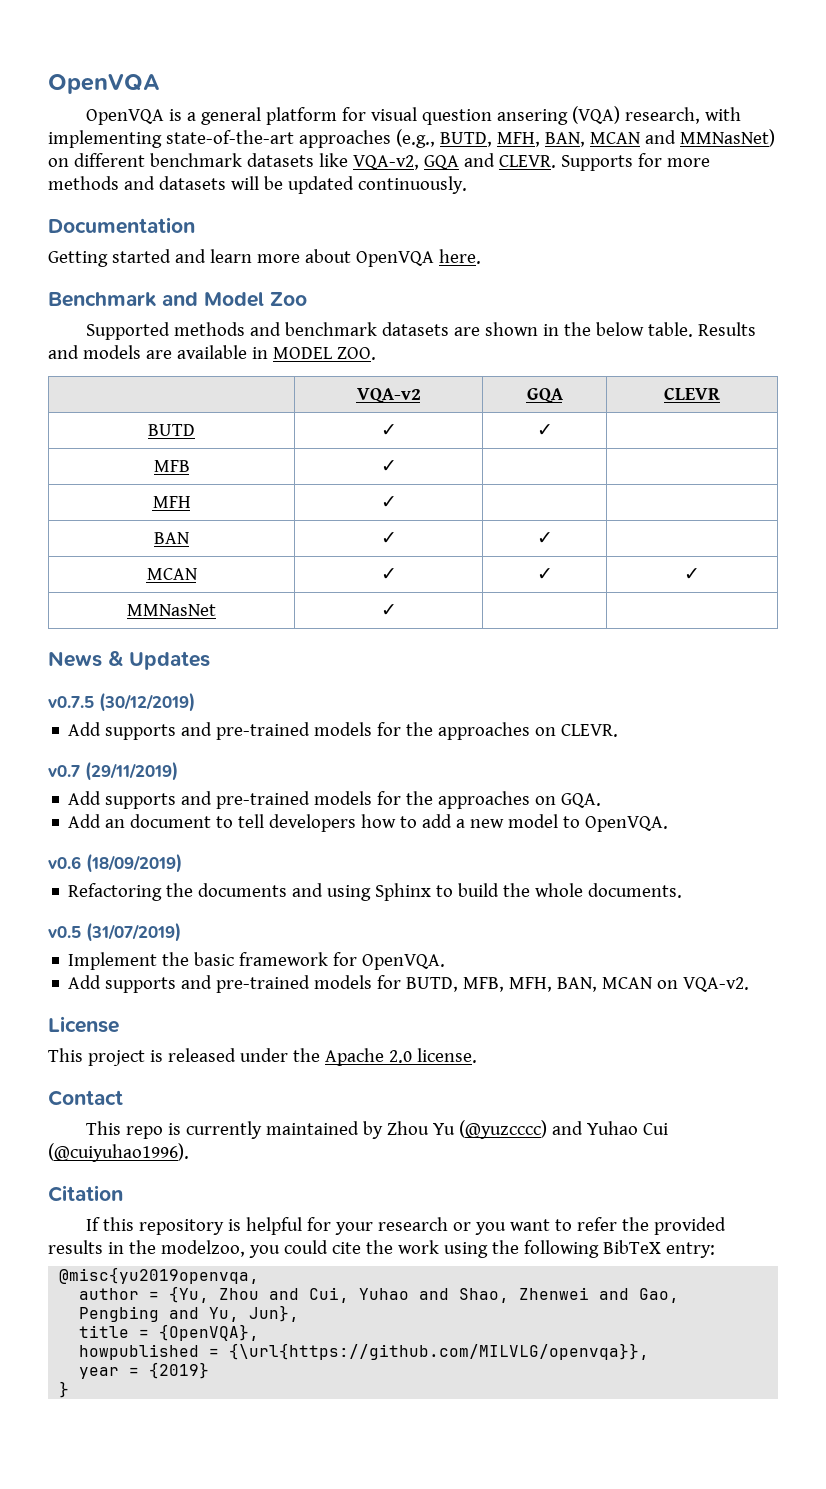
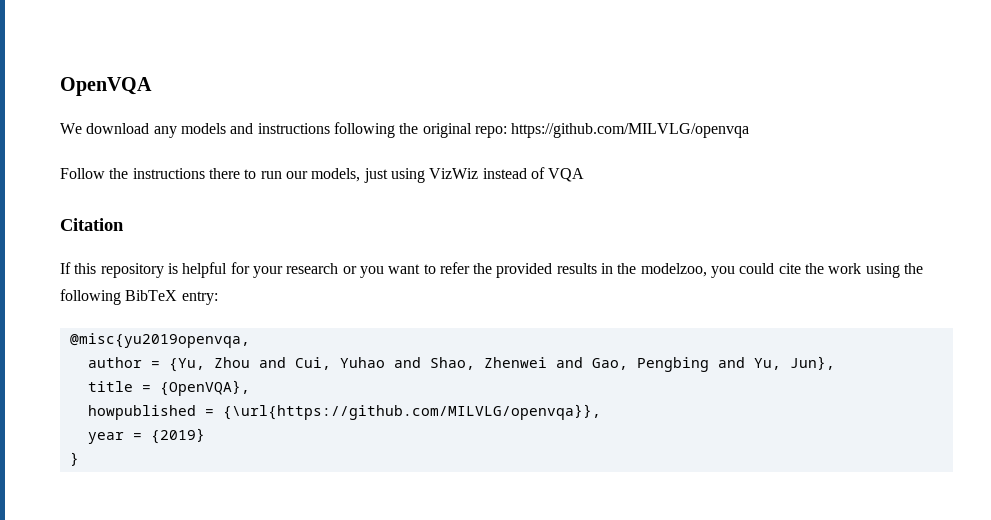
- OpenVQA is a general platform for visual question ansering (VQA) research, with implementing state-of-the-art approaches (e.g., BUTD, MFH, BAN, MCAN and MMNasNet) on different benchmark datasets like VQA-v2, GQA and CLEVR. Supports for more methods and datasets will be updated continuously.
- Documentation
- Getting started and learn more about OpenVQA here.
- Benchmark and Model Zoo
- Supported methods and benchmark datasets are shown in the below table. Results and models are available in MODEL ZOO.
- | VQA-v2 | GQA | CLEVR
- BUTD | ✓ | ✓ |
- MFB | ✓ | |
- MFH | ✓ | |
- BAN | ✓ | ✓ |
- MCAN | ✓ | ✓ | ✓
- MMNasNet | ✓ | |
- News & Updates
- v0.7.5 (30/12/2019)
- Add supports and pre-trained models for the approaches on CLEVR.
- v0.7 (29/11/2019)
- Add supports and pre-trained models for the approaches on GQA.
- Add an document to tell developers how to add a new model to OpenVQA.
- v0.6 (18/09/2019)
- Refactoring the documents and using Sphinx to build the whole documents.
- v0.5 (31/07/2019)
- Implement the basic framework for OpenVQA.
- Add supports and pre-trained models for BUTD, MFB, MFH, BAN, MCAN on VQA-v2.
- License
- This project is released under the Apache 2.0 license.
- Contact
- This repo is currently maintained by Zhou Yu (@yuzcccc) and Yuhao Cui (@cuiyuhao1996).
+ We download any models and instructions following the original repo: https://github.com/MILVLG/openvqa
+ Follow the instructions there to run our models, just using VizWiz instead of VQA

